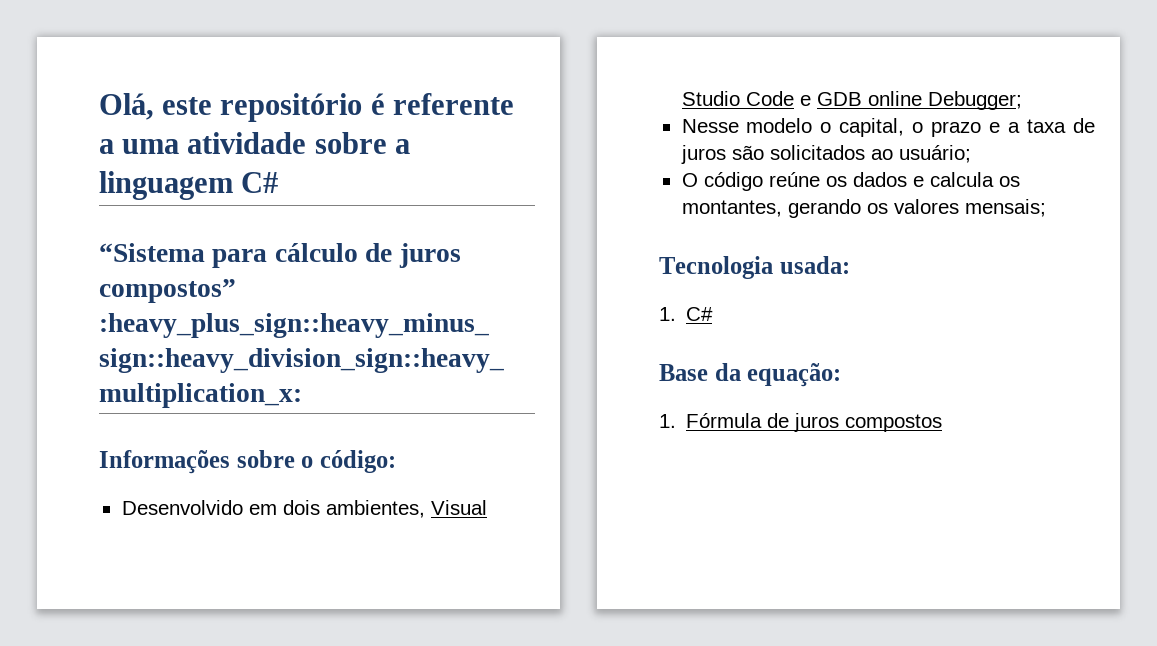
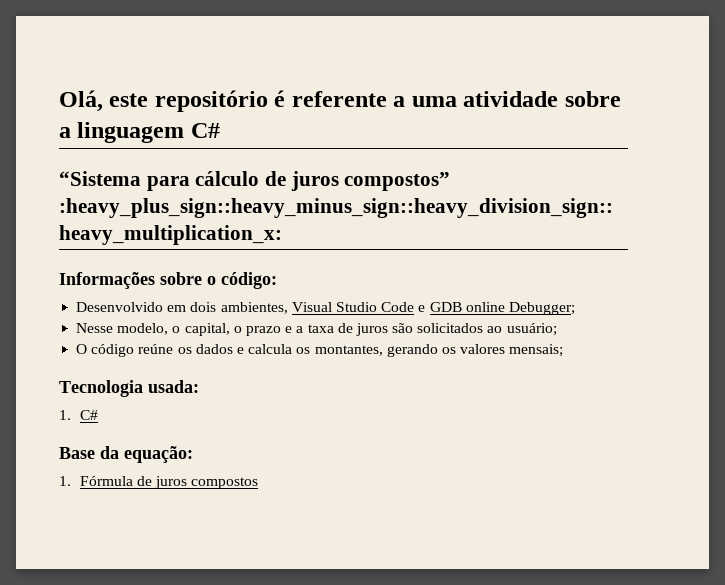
- Nesse modelo o capital, o prazo e a taxa de juros são solicitados ao usuário;
+ Nesse modelo, o capital, o prazo e a taxa de juros são solicitados ao usuário;

